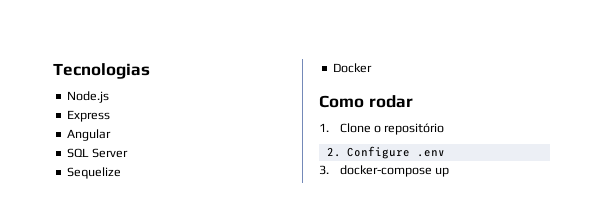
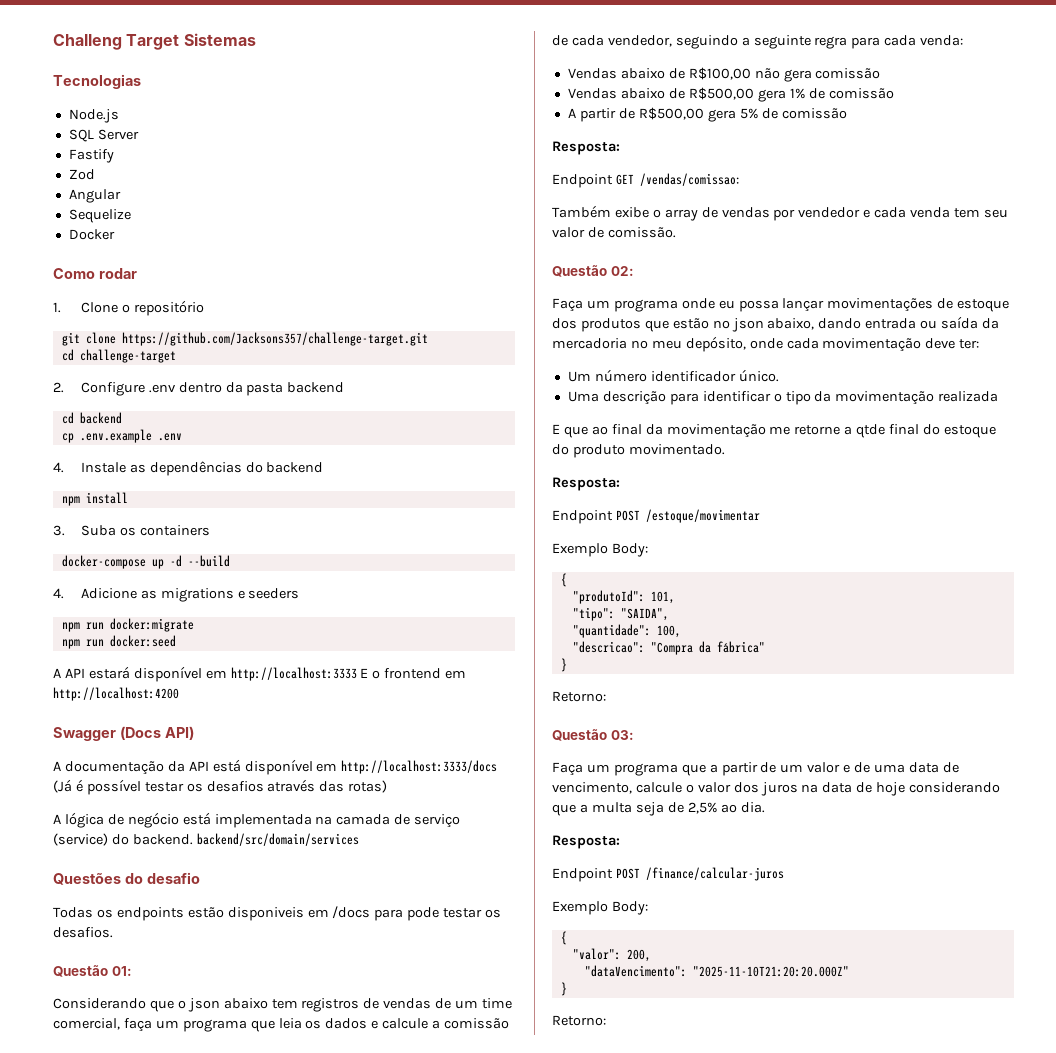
+ Challeng Target Sistemas
- Express
+ SQL Server
+ Fastify
+ Zod
- SQL Server
- 2. Configure .env
- 3. docker-compose up
+ git clone https://github.com/Jacksons357/challenge-target.git
+ cd challenge-target
+ 2. Configure .env dentro da pasta backend
+ cd backend
+ cp .env.example .env
+ 4. Instale as dependências do backend
+ npm install
+ 3. Suba os containers
+ docker-compose up -d --build
+ 4. Adicione as migrations e seeders
+ npm run docker:migrate
+ npm run docker:seed
+ A API estará disponível em http://localhost:3333 E o frontend em http://localhost:4200
+ Swagger (Docs API)
+ A documentação da API está disponível em http://localhost:3333/docs (Já é possível testar os desafios através das rotas)
+ A lógica de negócio está implementada na camada de serviço (service) do backend. backend/src/domain/services
+ Questões do desafio
+ Todas os endpoints estão disponiveis em /docs para pode testar os desafios.
+ Questão 01:
+ Considerando que o json abaixo tem registros de vendas de um time comercial, faça um programa que leia os dados e calcule a comissão de cada vendedor, seguindo a seguinte regra para cada venda:
+ Vendas abaixo de R$100,00 não gera comissão
+ Vendas abaixo de R$500,00 gera 1% de comissão
+ A partir de R$500,00 gera 5% de comissão
+ Resposta:
+ Endpoint GET /vendas/comissao:
+ Também exibe o array de vendas por vendedor e cada venda tem seu valor de comissão.
+ Questão 02:
+ Faça um programa onde eu possa lançar movimentações de estoque dos produtos que estão no json abaixo, dando entrada ou saída da mercadoria no meu depósito, onde cada movimentação deve ter:
+ Um número identificador único.
+ Uma descrição para identificar o tipo da movimentação realizada
+ E que ao final da movimentação me retorne a qtde final do estoque do produto movimentado.
+ Resposta:
+ Endpoint POST /estoque/movimentar
+ Exemplo Body:
+ {
+ "produtoId": 101,
+ "tipo": "SAIDA",
+ "quantidade": 100,
+ "descricao": "Compra da fábrica"
+ }
+ Retorno:
+ Questão 03:
+ Faça um programa que a partir de um valor e de uma data de vencimento, calcule o valor dos juros na data de hoje considerando que a multa seja de 2,5% ao dia.
+ Resposta:
+ Endpoint POST /finance/calcular-juros
+ Exemplo Body:
+ {
+ "valor": 200,
+ "dataVencimento": "2025-11-10T21:20:20.000Z"
+ }
+ Retorno:

